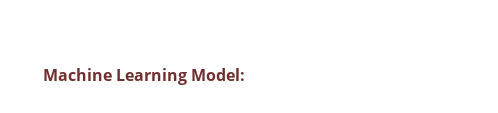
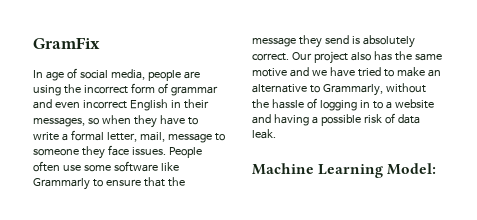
+ GramFix
+ In age of social media, people are using the incorrect form of grammar and even incorrect English in their messages, so when they have to write a formal letter, mail, message to someone they face issues. People often use some software like Grammarly to ensure that the message they send is absolutely correct. Our project also has the same motive and we have tried to make an alternative to Grammarly, without the hassle of logging in to a website and having a possible risk of data leak.

